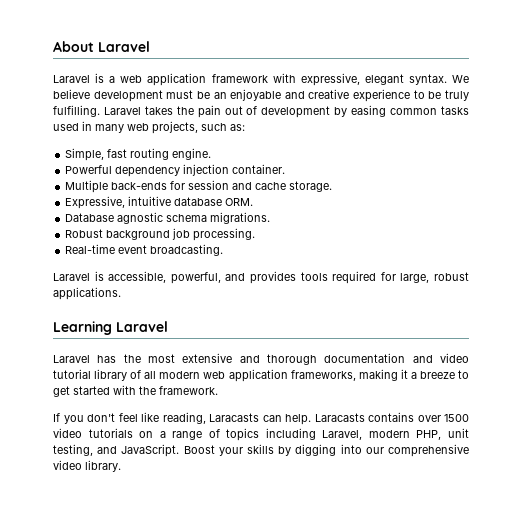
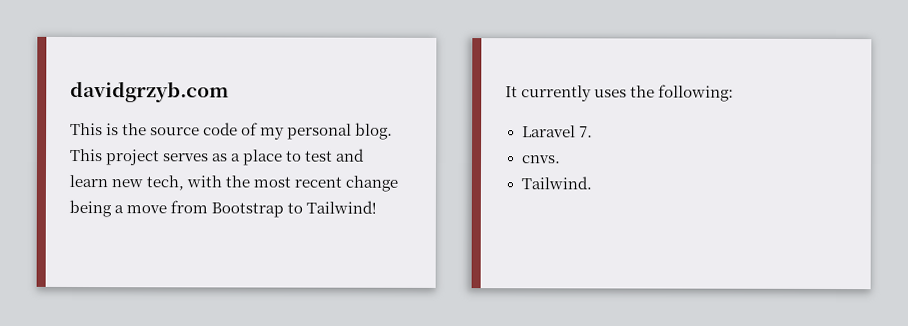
- About Laravel
- Laravel is a web application framework with expressive, elegant syntax. We believe development must be an enjoyable and creative experience to be truly fulfilling. Laravel takes the pain out of development by easing common tasks used in many web projects, such as:
- Simple, fast routing engine.
- Powerful dependency injection container.
- Multiple back-ends for session and cache storage.
- Expressive, intuitive database ORM.
- Database agnostic schema migrations.
- Robust background job processing.
- Real-time event broadcasting.
- Laravel is accessible, powerful, and provides tools required for large, robust applications.
- Learning Laravel
- Laravel has the most extensive and thorough documentation and video tutorial library of all modern web application frameworks, making it a breeze to get started with the framework.
- If you don't feel like reading, Laracasts can help. Laracasts contains over 1500 video tutorials on a range of topics including Laravel, modern PHP, unit testing, and JavaScript. Boost your skills by digging into our comprehensive video library.
+ davidgrzyb.com
+ This is the source code of my personal blog. This project serves as a place to test and learn new tech, with the most recent change being a move from Bootstrap to Tailwind!
+ It currently uses the following:
+ Laravel 7.
+ cnvs.
+ Tailwind.

